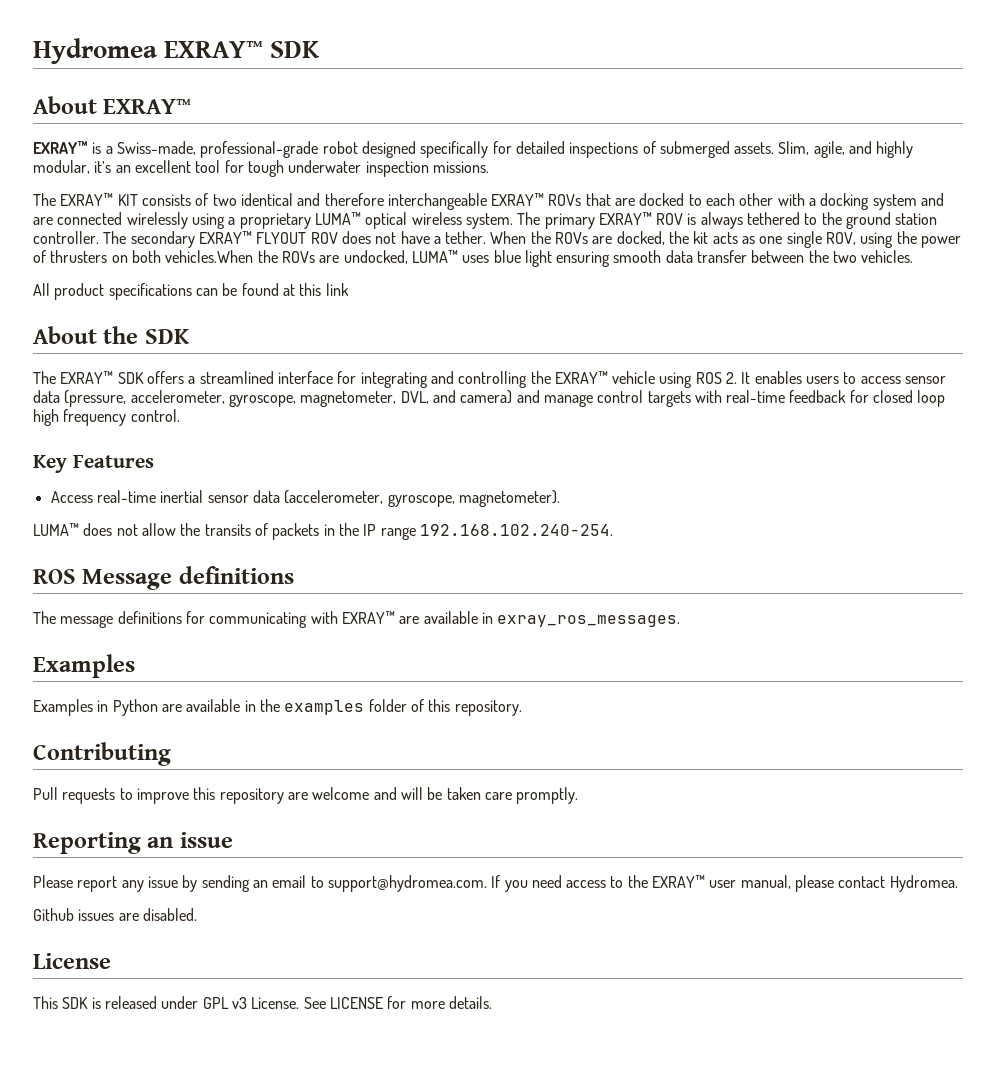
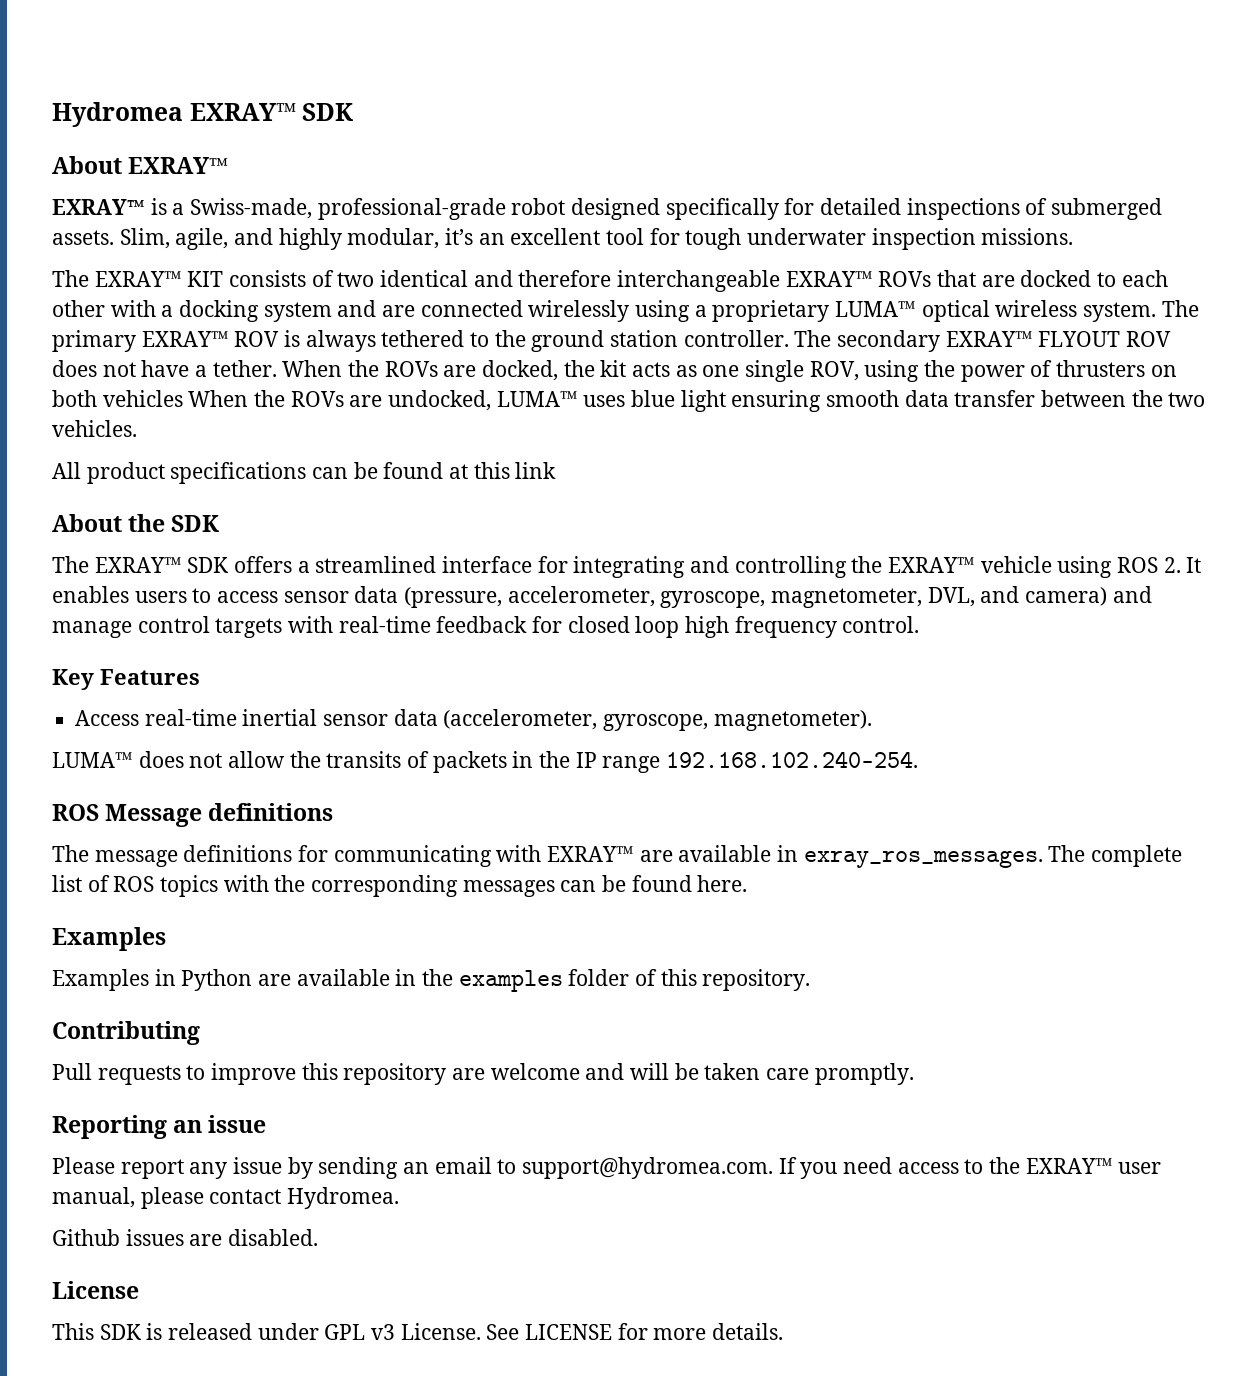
- When the ROVs are docked, the kit acts as one single ROV, using the power of thrusters on both vehicles.When the ROVs are undocked, LUMA™ uses blue light ensuring smooth data transfer between the two vehicles.
+ When the ROVs are docked, the kit acts as one single ROV, using the power of thrusters on both vehicles When the ROVs are undocked, LUMA™ uses blue light ensuring smooth data transfer between the two vehicles.
+ The complete list of ROS topics with the corresponding messages can be found here.

